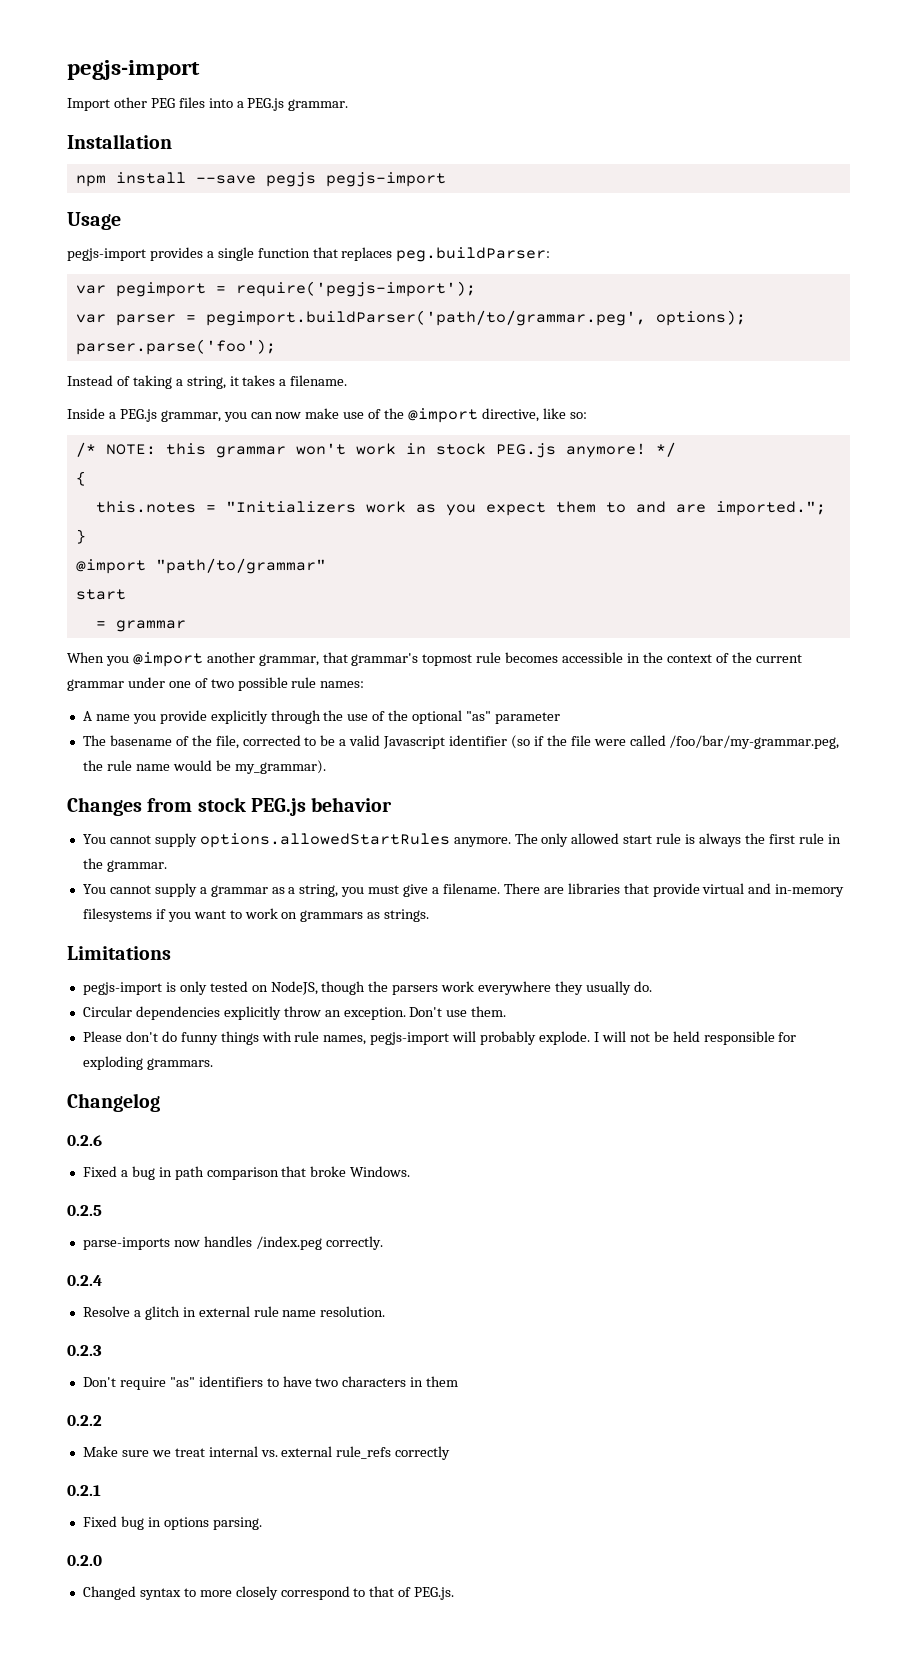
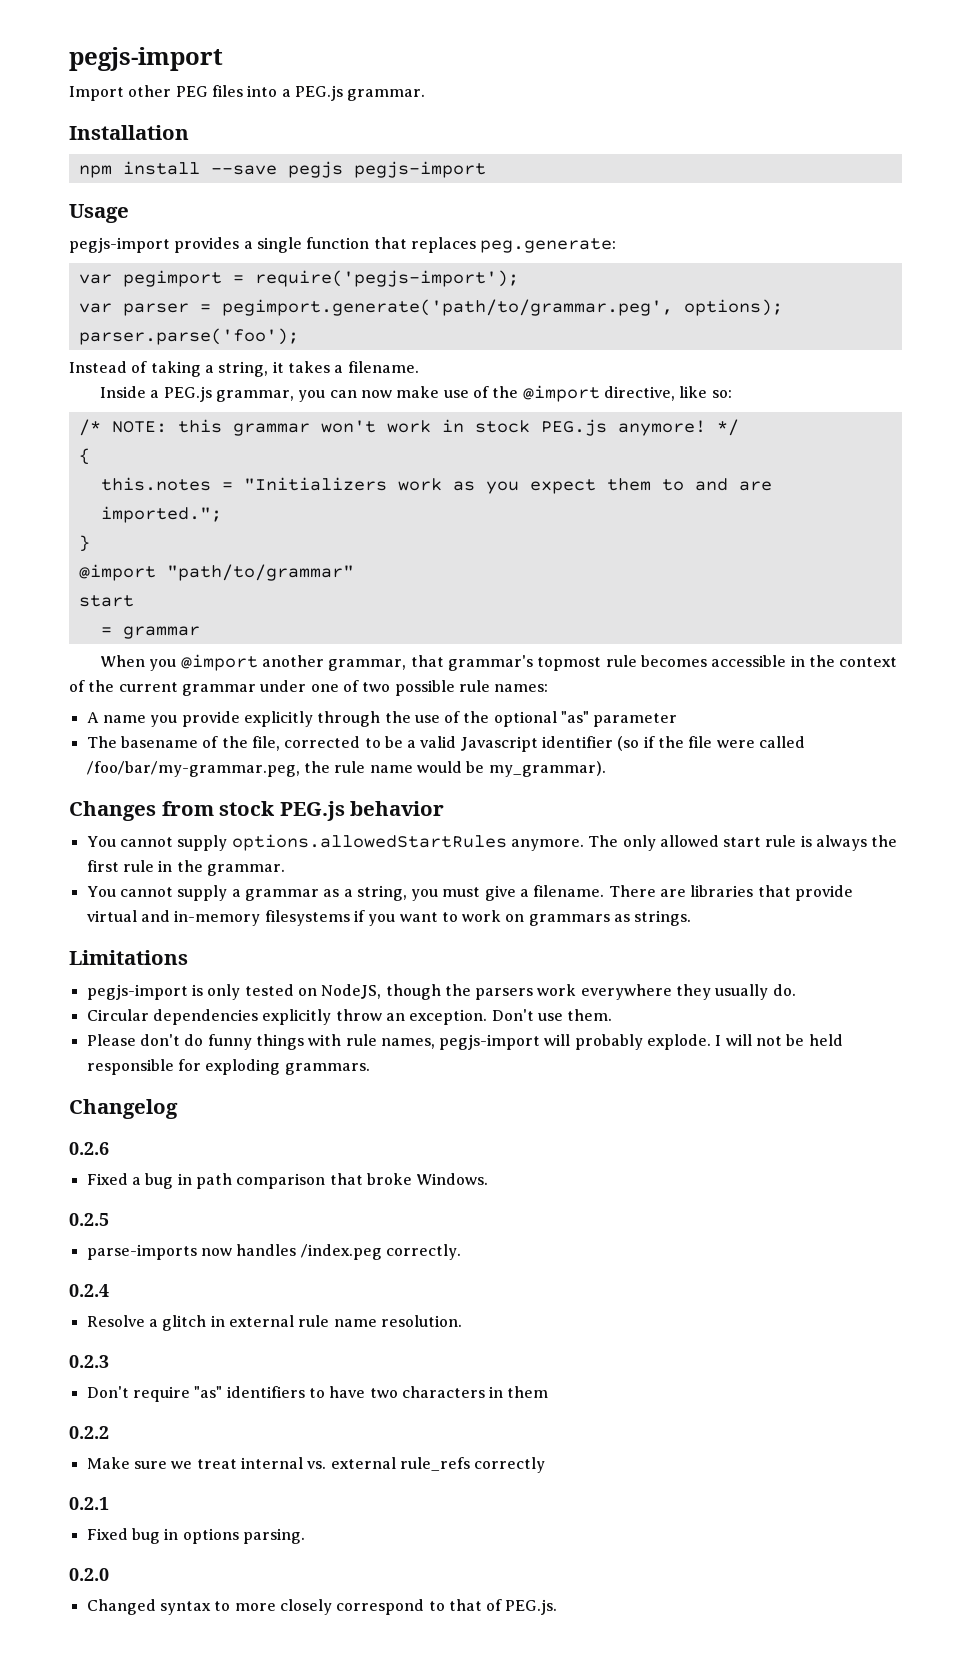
- pegjs-import provides a single function that replaces peg.buildParser:
+ pegjs-import provides a single function that replaces peg.generate:
- var parser = pegimport.buildParser('path/to/grammar.peg', options);
+ var parser = pegimport.generate('path/to/grammar.peg', options);

